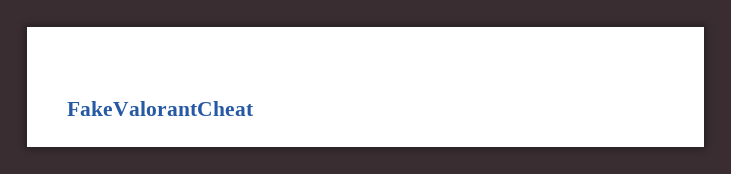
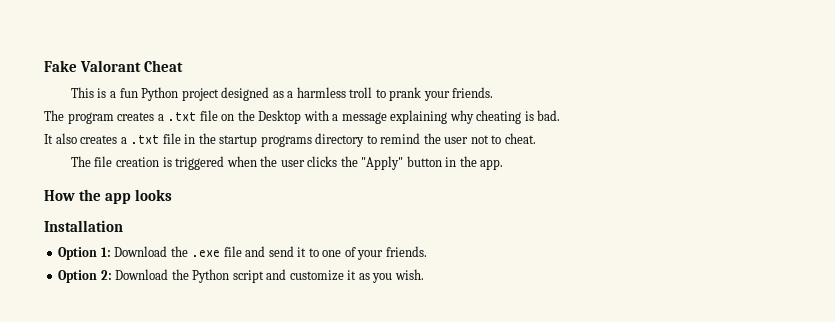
- FakeValorantCheat
+ Fake Valorant Cheat
+ This is a fun Python project designed as a harmless troll to prank your friends.
+ The program creates a .txt file on the Desktop with a message explaining why cheating is bad.
+ It also creates a .txt file in the startup programs directory to remind the user not to cheat.
+ The file creation is triggered when the user clicks the "Apply" button in the app.
+ How the app looks
+ Installation
+ Option 1: Download the .exe file and send it to one of your friends.
+ Option 2: Download the Python script and customize it as you wish.

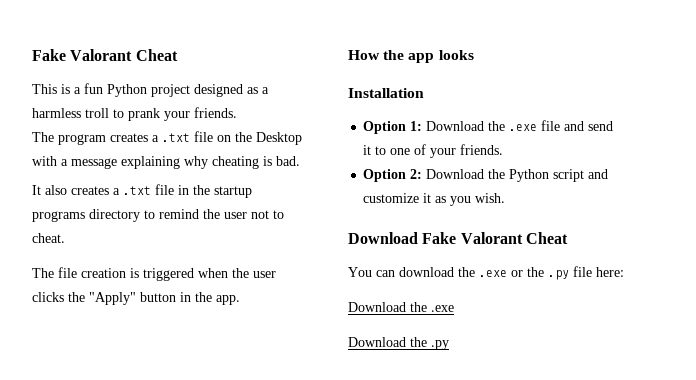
+ Download Fake Valorant Cheat
+ You can download the .exe or the .py file here:
+ Download the .exe
+ Download the .py

